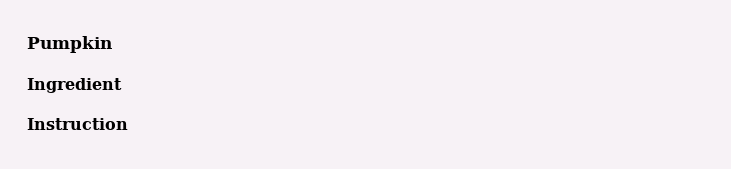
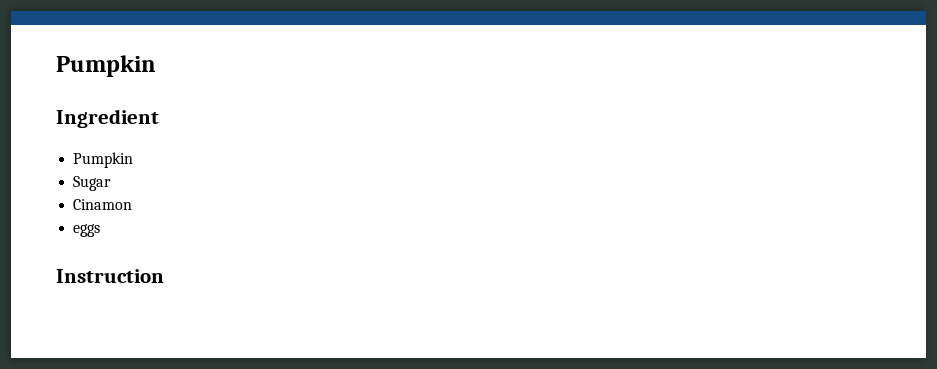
  Ingredient
+ Pumpkin
+ Sugar
+ Cinamon
+ eggs

